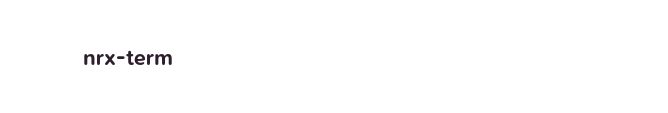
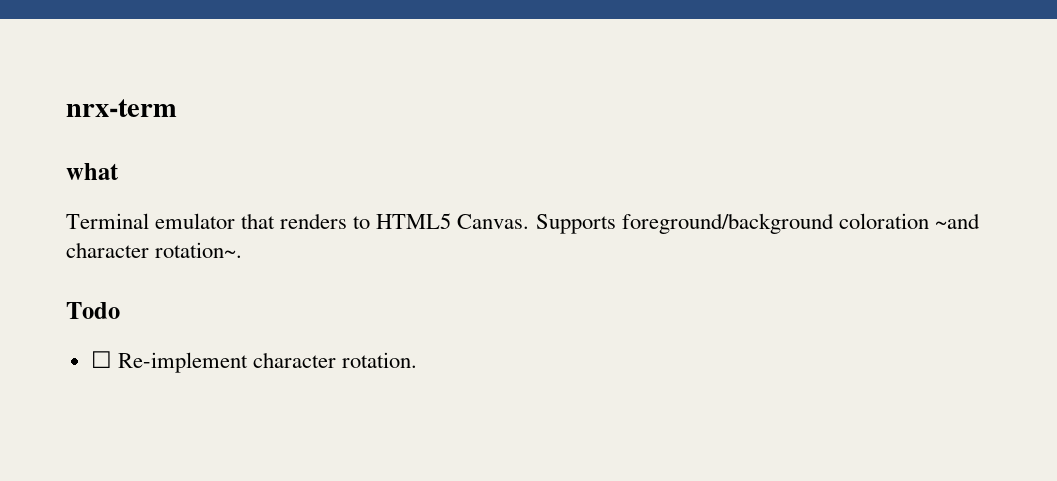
+ what
+ Terminal emulator that renders to HTML5 Canvas. Supports foreground/background coloration ~and character rotation~.
+ Todo
+ ☐ Re-implement character rotation.

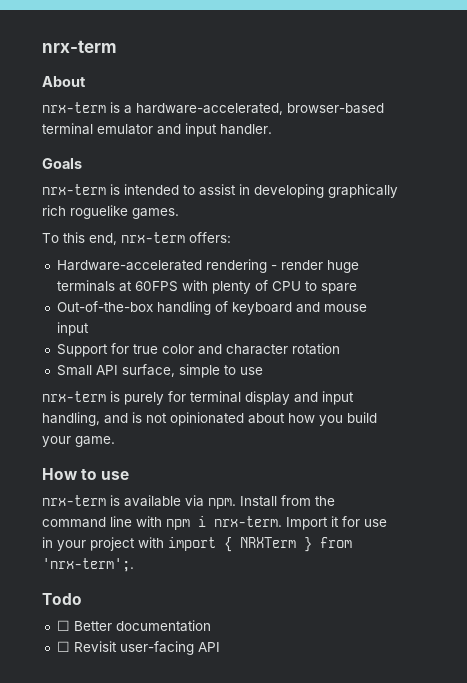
- what
- Terminal emulator that renders to HTML5 Canvas. Supports foreground/background coloration ~and character rotation~.
+ About
+ nrx-term is a hardware-accelerated, browser-based terminal emulator and input handler.
+ Goals
+ nrx-term is intended to assist in developing graphically rich roguelike games.
+ To this end, nrx-term offers:
+ Hardware-accelerated rendering - render huge terminals at 60FPS with plenty of CPU to spare
+ Out-of-the-box handling of keyboard and mouse input
+ Support for true color and character rotation
+ Small API surface, simple to use
+ nrx-term is purely for terminal display and input handling, and is not opinionated about how you build your game.
+ How to use
+ nrx-term is available via npm. Install from the command line with npm i nrx-term. Import it for use in your project with import { NRXTerm } from 'nrx-term';.
  Todo
- ☐ Re-implement character rotation.
+ ☐ Better documentation
+ ☐ Revisit user-facing API

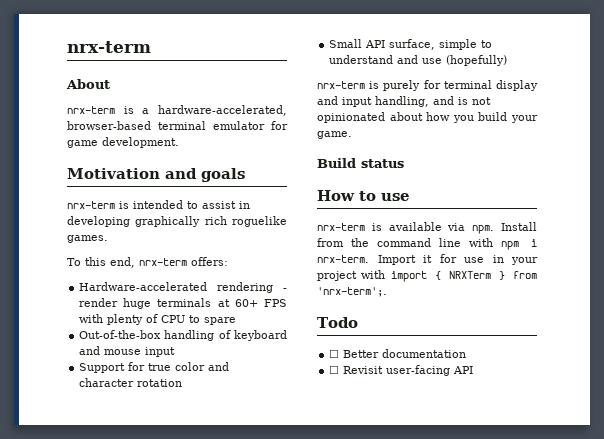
- nrx-term is a hardware-accelerated, browser-based terminal emulator and input handler.
- Goals
+ nrx-term is a hardware-accelerated, browser-based terminal emulator for game development.
+ Motivation and goals
- Hardware-accelerated rendering - render huge terminals at 60FPS with plenty of CPU to spare
+ Hardware-accelerated rendering - render huge terminals at 60+ FPS with plenty of CPU to spare
- Small API surface, simple to use
+ Small API surface, simple to understand and use (hopefully)
+ Build status

